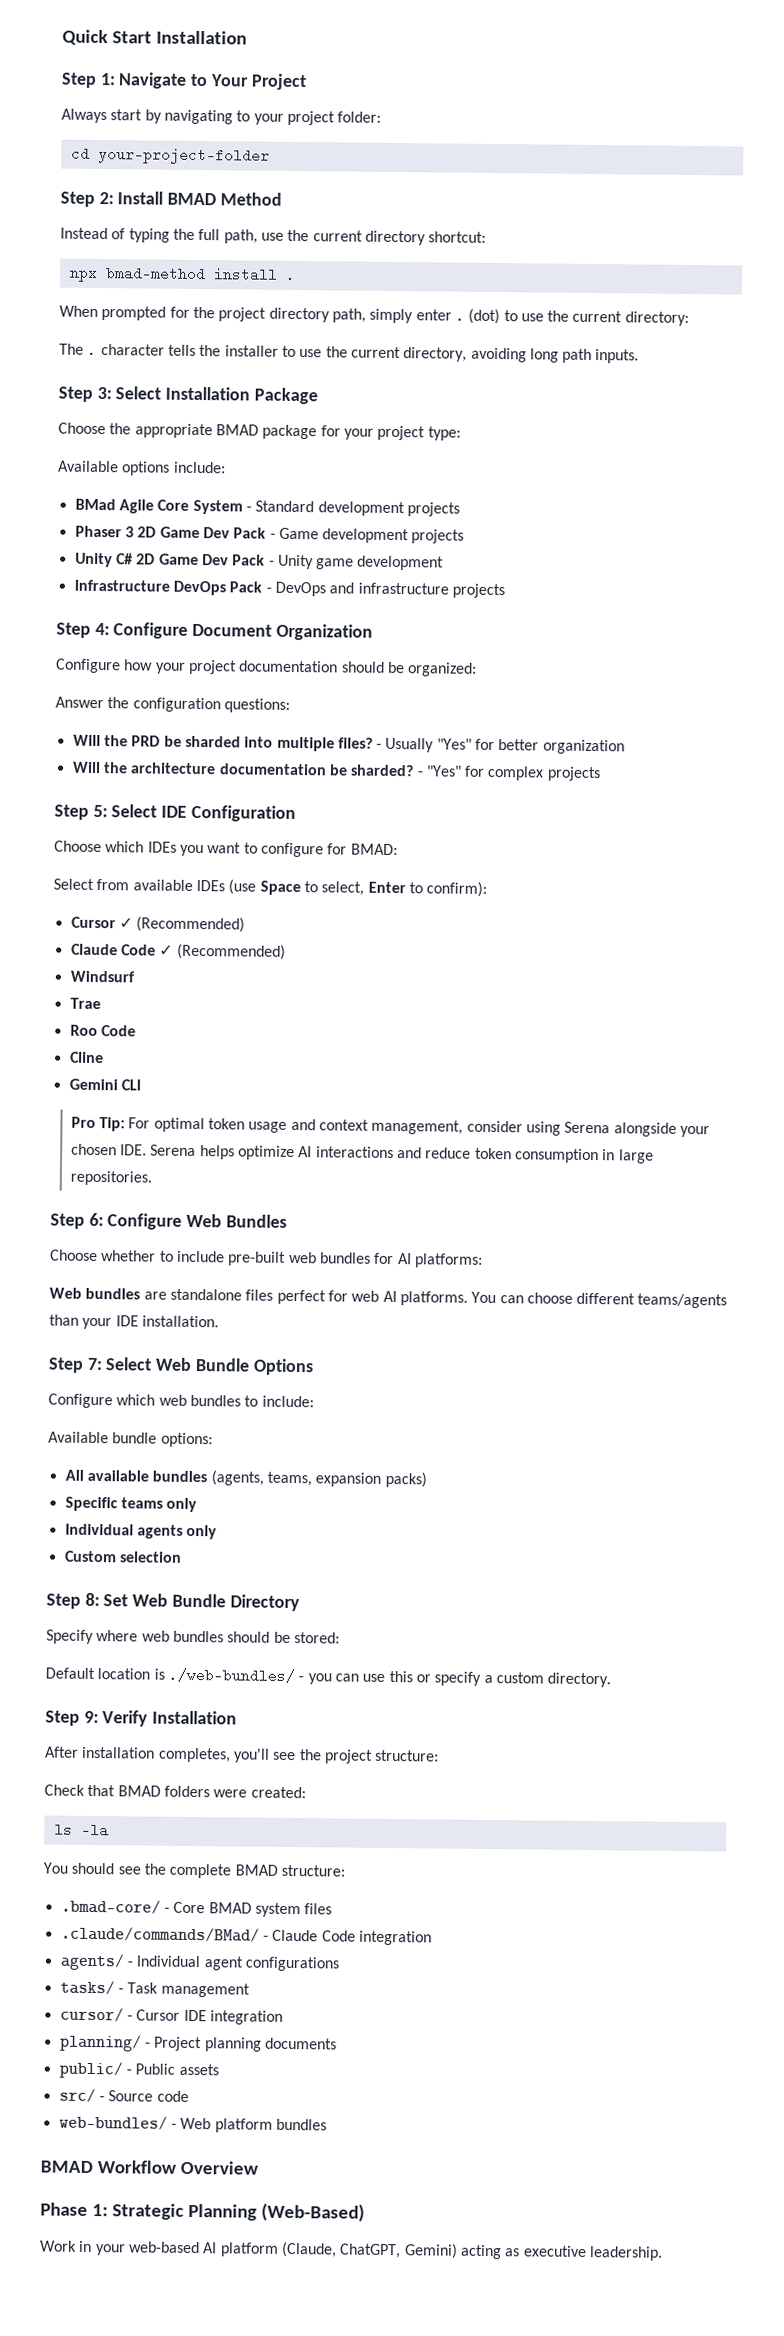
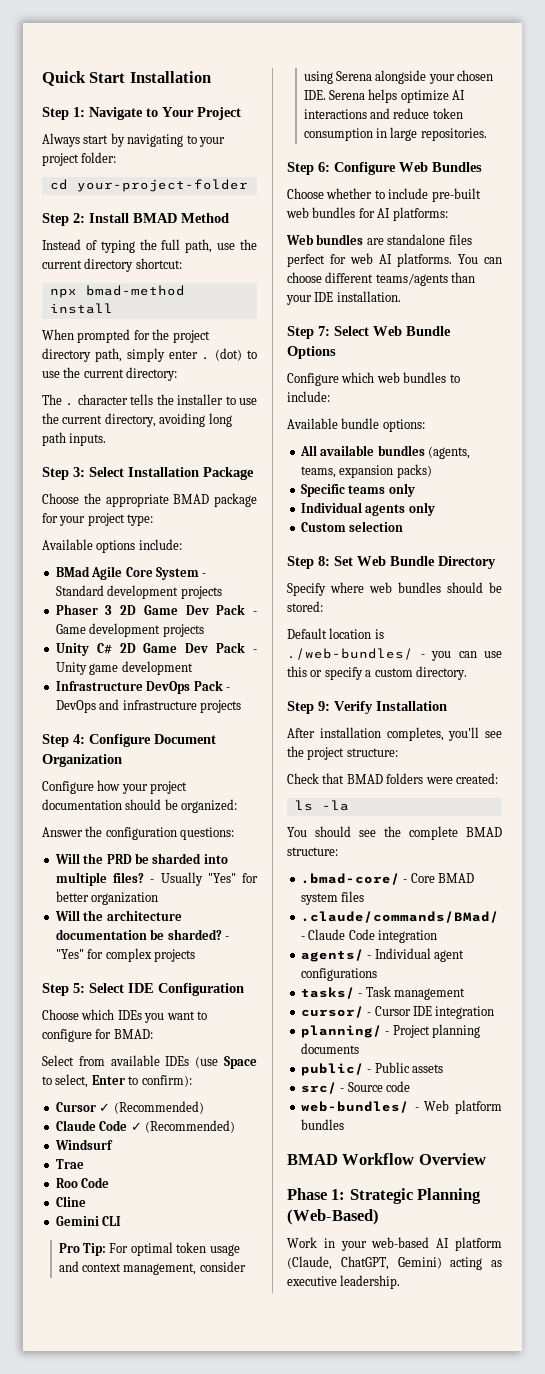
- npx bmad-method install .
+ npx bmad-method install

